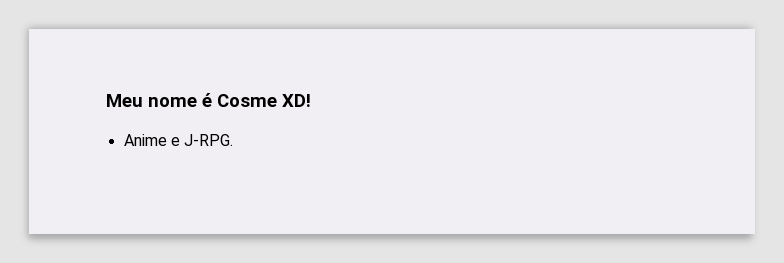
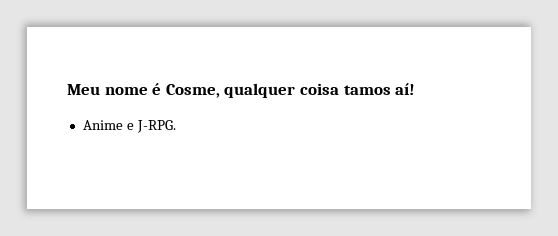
- Meu nome é Cosme XD!
+ Meu nome é Cosme, qualquer coisa tamos aí!

